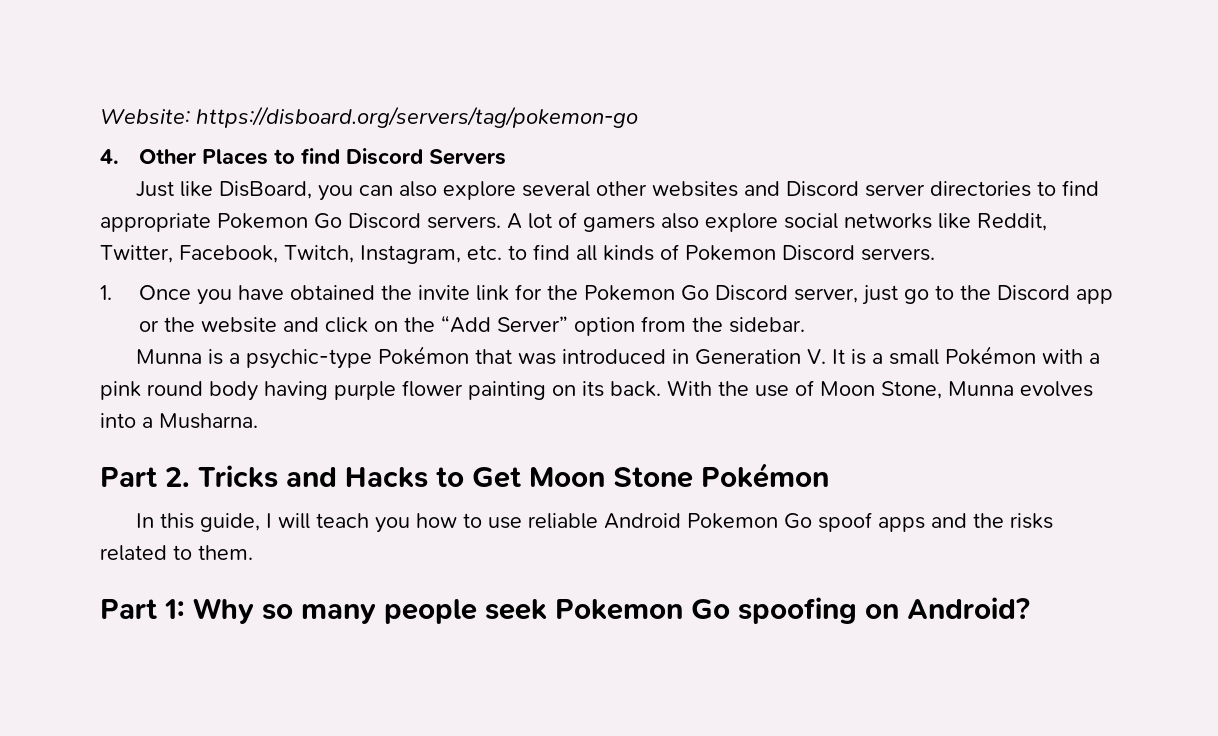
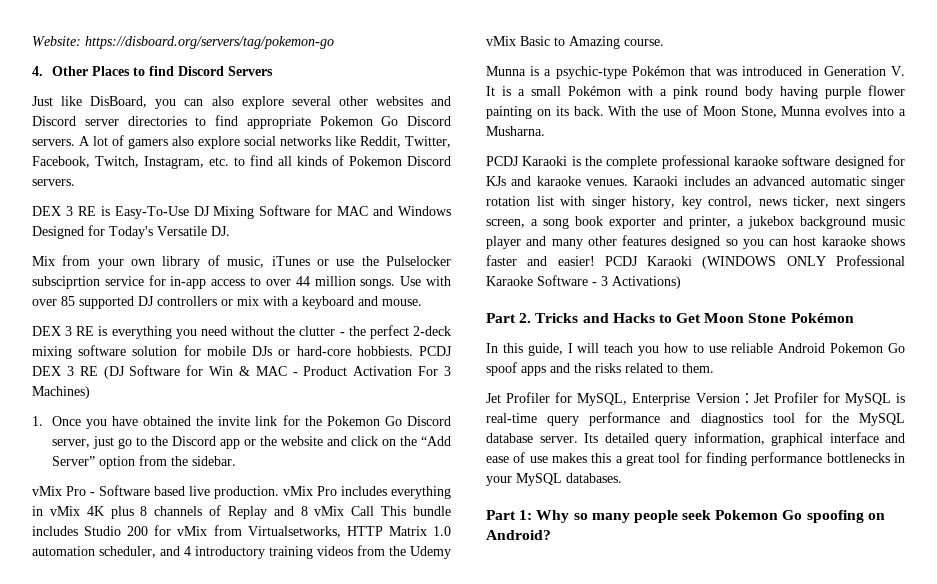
+ DEX 3 RE is Easy-To-Use DJ Mixing Software for MAC and Windows Designed for Today's Versatile DJ.
+ Mix from your own library of music, iTunes or use the Pulselocker subsciprtion service for in-app access to over 44 million songs. Use with over 85 supported DJ controllers or mix with a keyboard and mouse.
+ DEX 3 RE is everything you need without the clutter - the perfect 2-deck mixing software solution for mobile DJs or hard-core hobbiests. PCDJ DEX 3 RE (DJ Software for Win & MAC - Product Activation For 3 Machines)
+ vMix Pro - Software based live production. vMix Pro includes everything in vMix 4K plus 8 channels of Replay and 8 vMix Call This bundle includes Studio 200 for vMix from Virtualsetworks, HTTP Matrix 1.0 automation scheduler, and 4 introductory training videos from the Udemy vMix Basic to Amazing course.
+ PCDJ Karaoki is the complete professional karaoke software designed for KJs and karaoke venues. Karaoki includes an advanced automatic singer rotation list with singer history, key control, news ticker, next singers screen, a song book exporter and printer, a jukebox background music player and many other features designed so you can host karaoke shows faster and easier! PCDJ Karaoki (WINDOWS ONLY Professional Karaoke Software - 3 Activations)
+ Jet Profiler for MySQL, Enterprise Version：Jet Profiler for MySQL is real-time query performance and diagnostics tool for the MySQL database server. Its detailed query information, graphical interface and ease of use makes this a great tool for finding performance bottlenecks in your MySQL databases.

